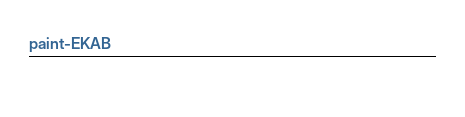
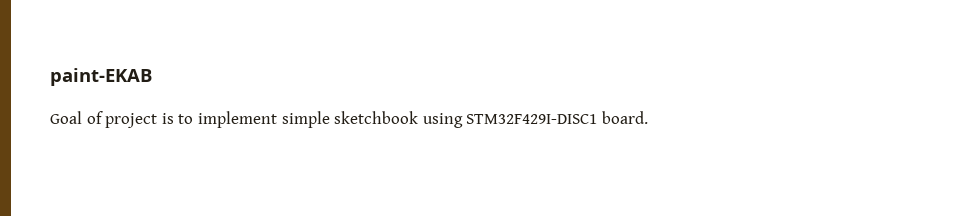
+ Goal of project is to implement simple sketchbook using STM32F429I-DISC1 board.

